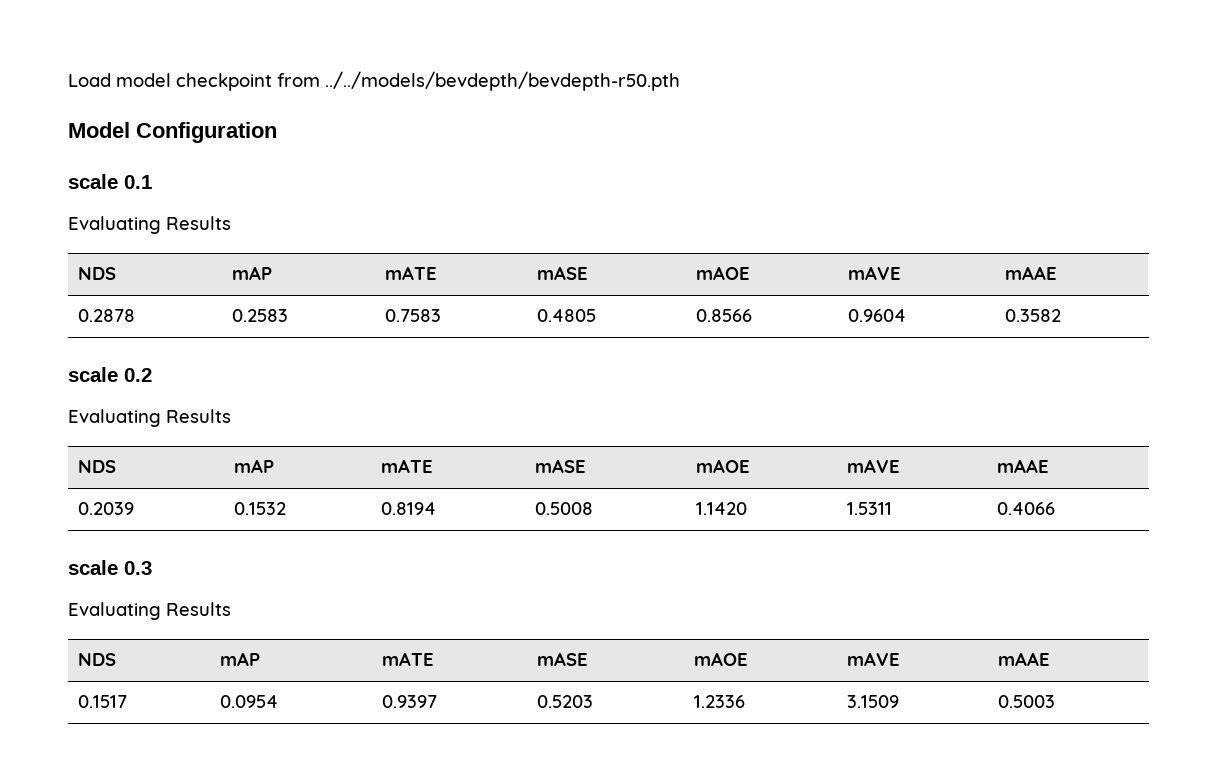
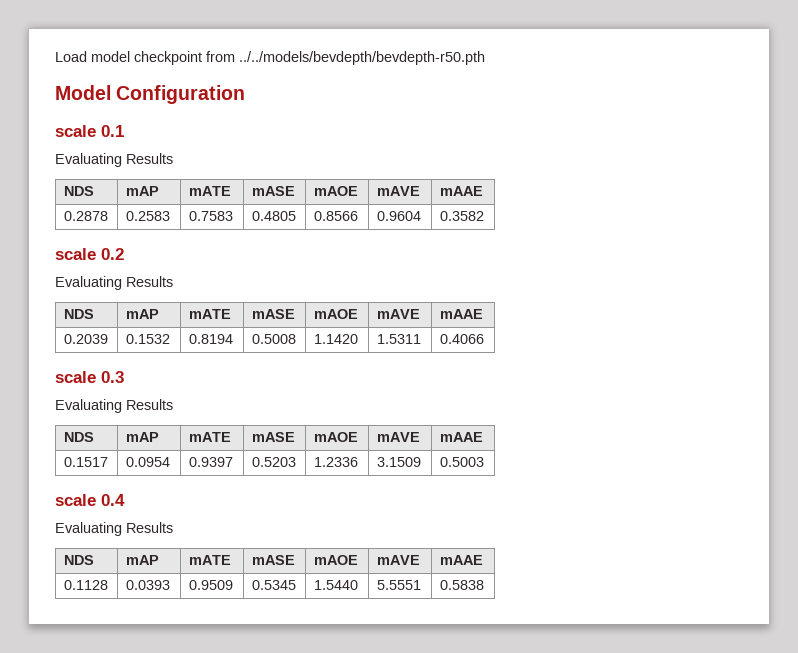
+ scale 0.4
+ Evaluating Results
+ NDS | mAP | mATE | mASE | mAOE | mAVE | mAAE
+ 0.1128 | 0.0393 | 0.9509 | 0.5345 | 1.5440 | 5.5551 | 0.5838

